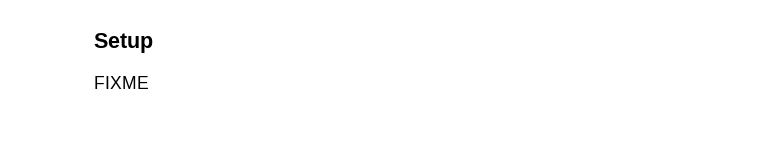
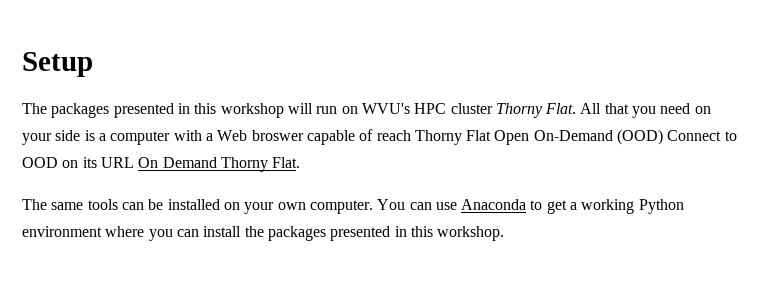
- FIXME
+ The packages presented in this workshop will run on WVU's HPC cluster Thorny Flat. All that you need on your side is a computer with a Web broswer capable of reach Thorny Flat Open On-Demand (OOD) Connect to OOD on its URL On Demand Thorny Flat.
+ The same tools can be installed on your own computer. You can use Anaconda to get a working Python environment where you can install the packages presented in this workshop.

